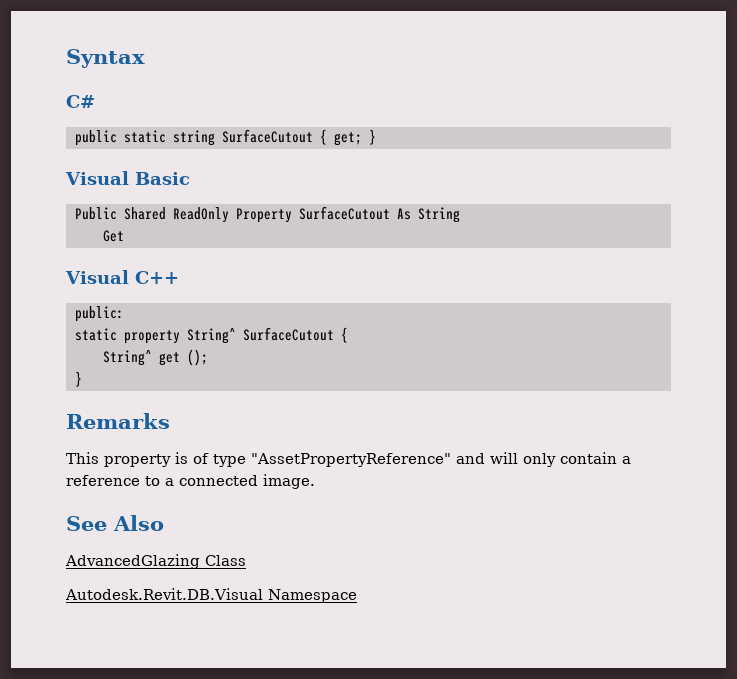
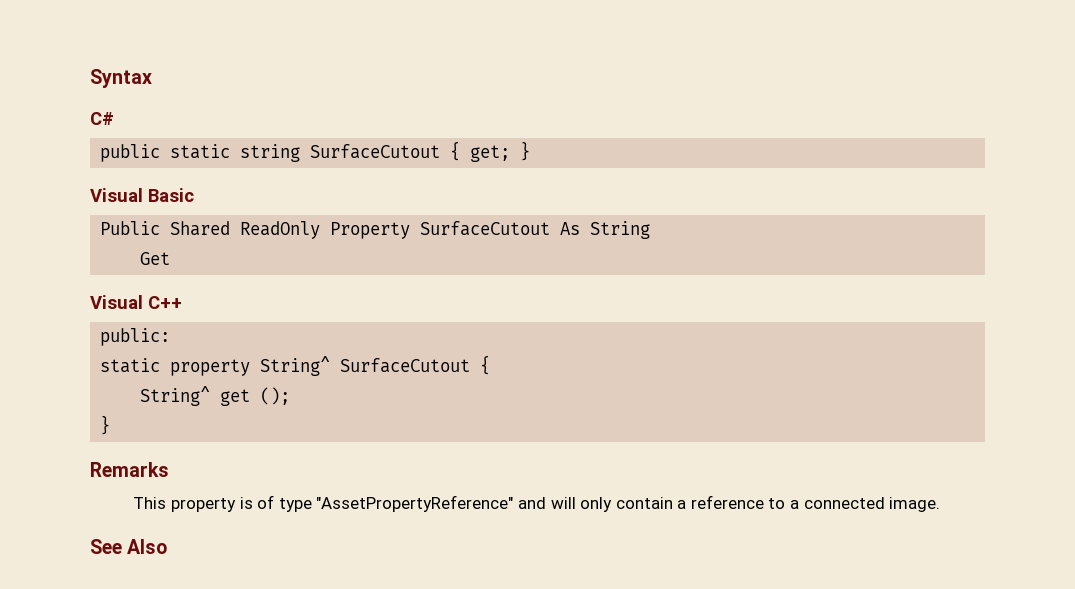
- AdvancedGlazing Class
- Autodesk.Revit.DB.Visual Namespace

